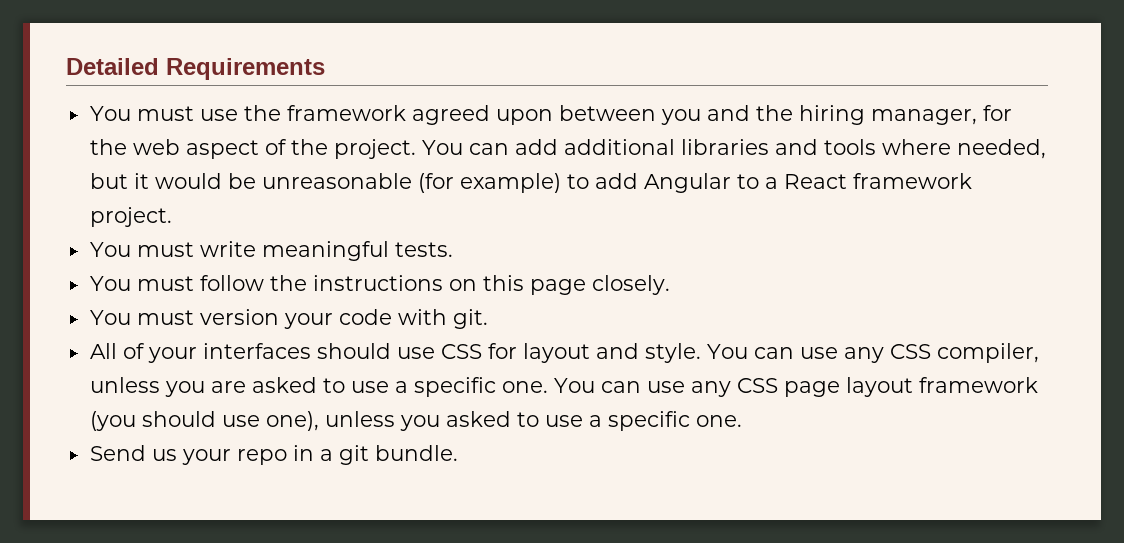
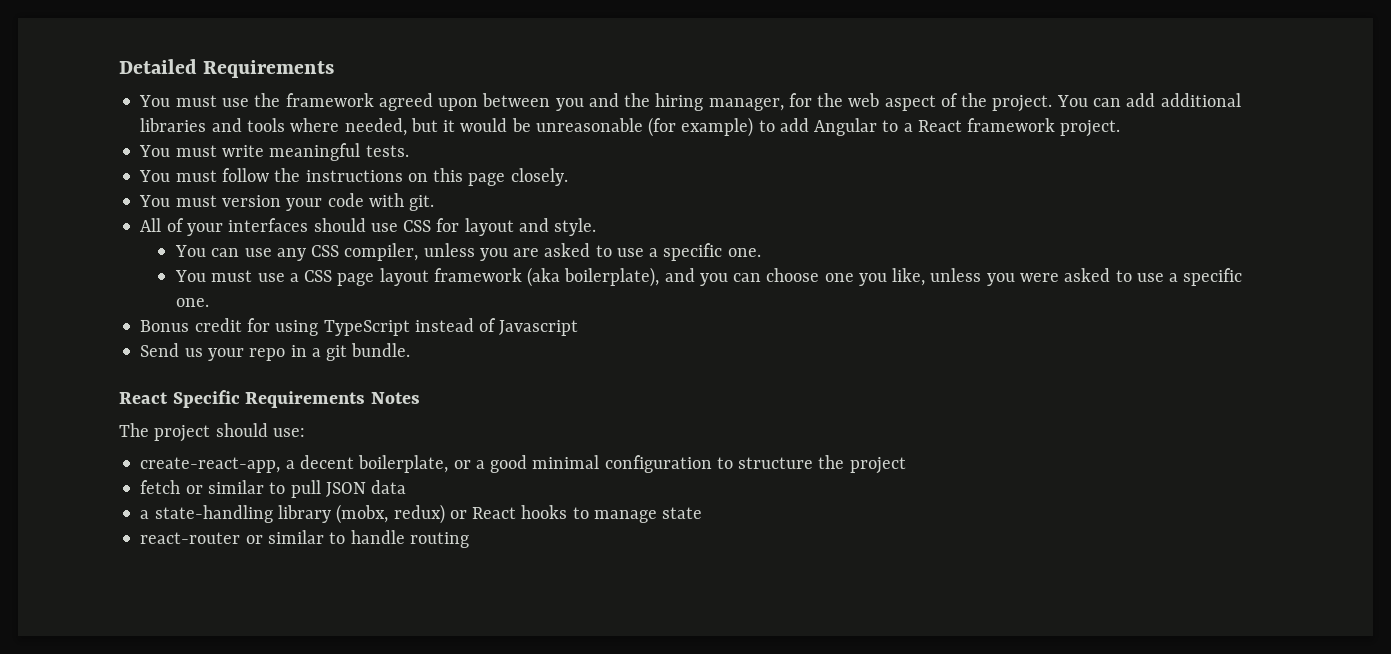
- All of your interfaces should use CSS for layout and style. You can use any CSS compiler, unless you are asked to use a specific one. You can use any CSS page layout framework (you should use one), unless you asked to use a specific one.
+ All of your interfaces should use CSS for layout and style.
+ You can use any CSS compiler, unless you are asked to use a specific one.
+ You must use a CSS page layout framework (aka boilerplate), and you can choose one you like, unless you were asked to use a specific one.
+ Bonus credit for using TypeScript instead of Javascript
+ React Specific Requirements Notes
+ The project should use:
+ create-react-app, a decent boilerplate, or a good minimal configuration to structure the project
+ fetch or similar to pull JSON data
+ a state-handling library (mobx, redux) or React hooks to manage state
+ react-router or similar to handle routing

